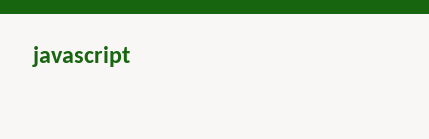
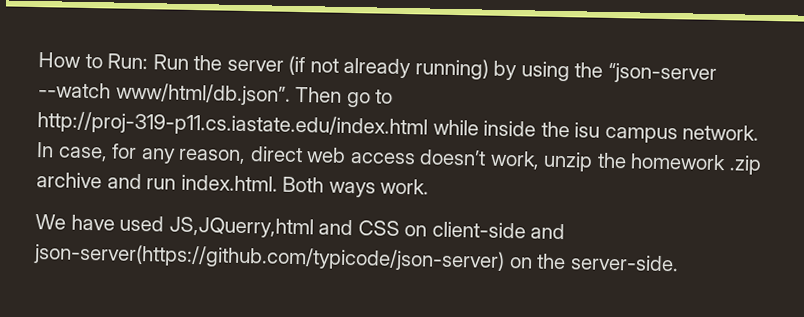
- javascript
+ How to Run: Run the server (if not already running) by using the “json-server --watch www/html/db.json”. Then go to http://proj-319-p11.cs.iastate.edu/index.html while inside the isu campus network. In case, for any reason, direct web access doesn’t work, unzip the homework .zip archive and run index.html. Both ways work.
+ We have used JS,JQuerry,html and CSS on client-side and json-server(https://github.com/typicode/json-server) on the server-side.

